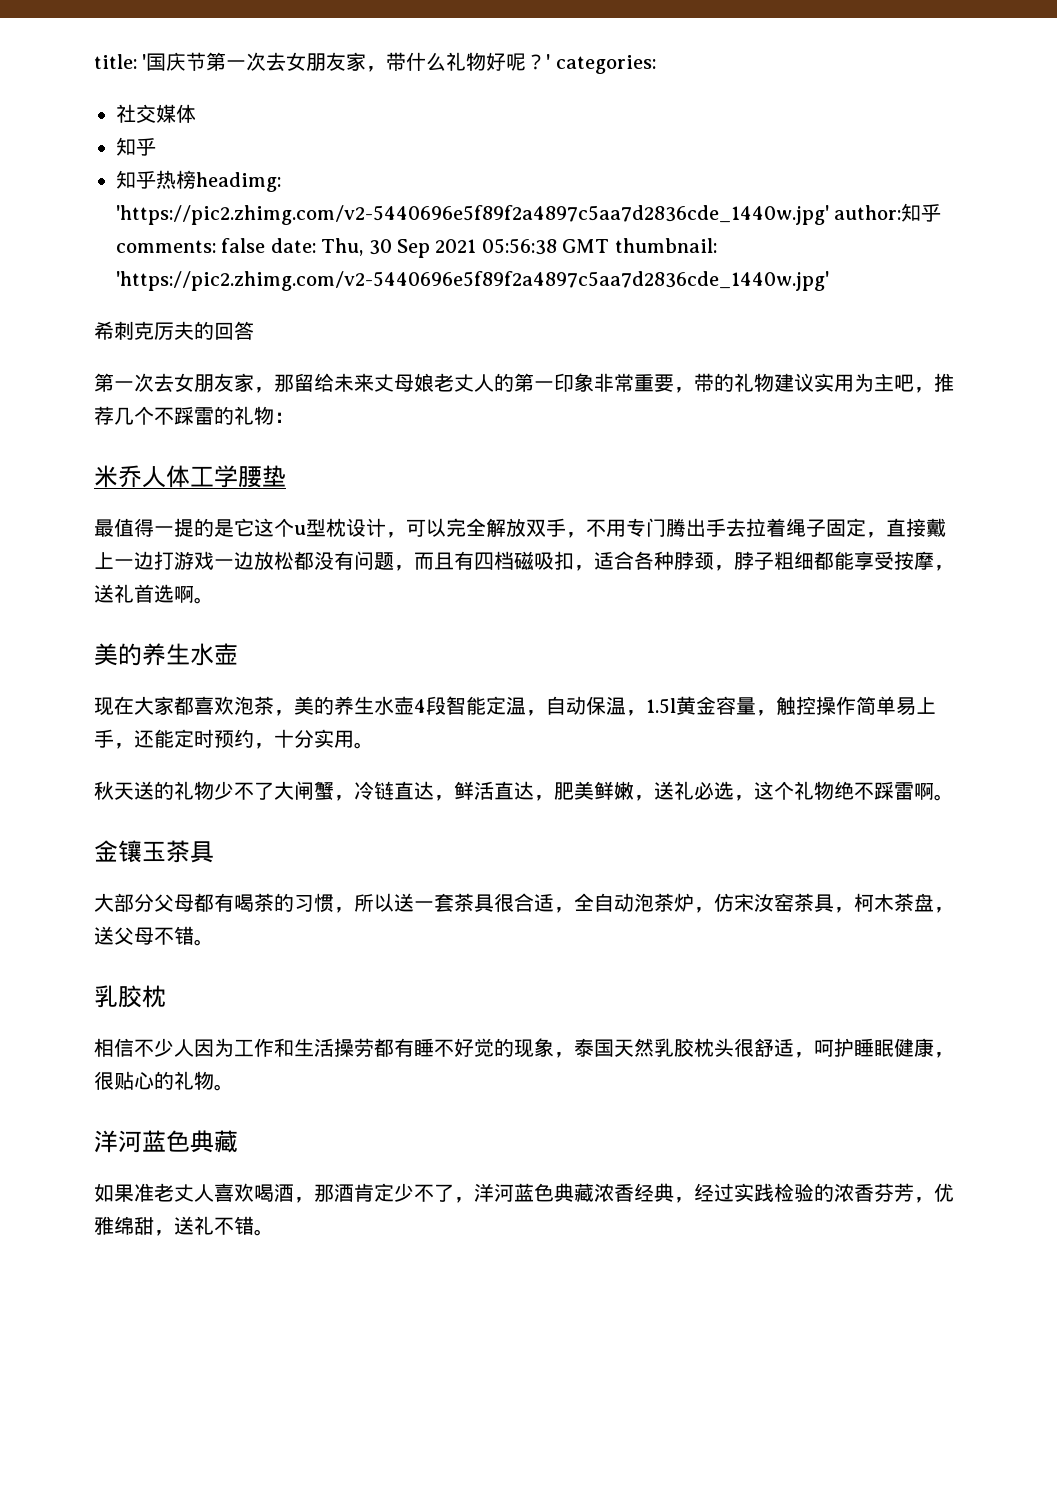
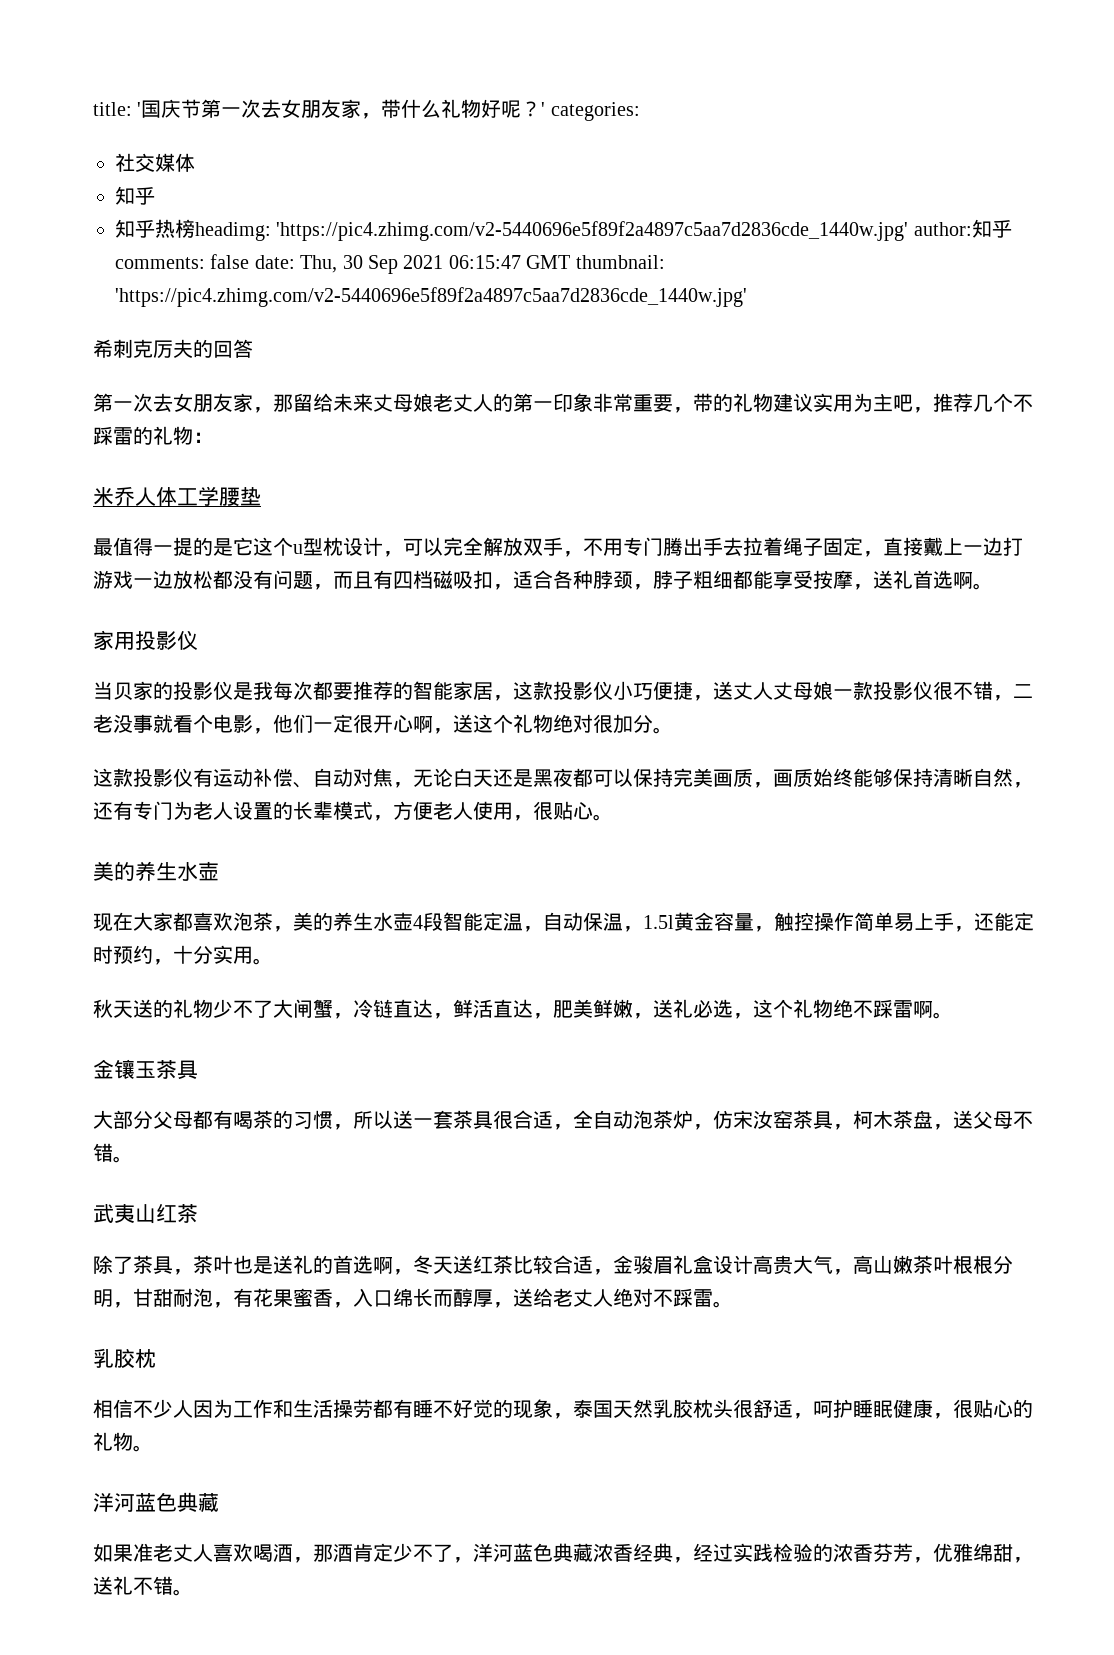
- 知乎热榜headimg: 'https://pic2.zhimg.com/v2-5440696e5f89f2a4897c5aa7d2836cde_1440w.jpg' author:知乎comments: false date: Thu, 30 Sep 2021 05:56:38 GMT thumbnail: 'https://pic2.zhimg.com/v2-5440696e5f89f2a4897c5aa7d2836cde_1440w.jpg'
+ 知乎热榜headimg: 'https://pic4.zhimg.com/v2-5440696e5f89f2a4897c5aa7d2836cde_1440w.jpg' author:知乎comments: false date: Thu, 30 Sep 2021 06:15:47 GMT thumbnail: 'https://pic4.zhimg.com/v2-5440696e5f89f2a4897c5aa7d2836cde_1440w.jpg'
+ 家用投影仪
+ 当贝家的投影仪是我每次都要推荐的智能家居，这款投影仪小巧便捷，送丈人丈母娘一款投影仪很不错，二老没事就看个电影，他们一定很开心啊，送这个礼物绝对很加分。
+ 这款投影仪有运动补偿、自动对焦，无论白天还是黑夜都可以保持完美画质，画质始终能够保持清晰自然，还有专门为老人设置的长辈模式，方便老人使用，很贴心。
+ 武夷山红茶
+ 除了茶具，茶叶也是送礼的首选啊，冬天送红茶比较合适，金骏眉礼盒设计高贵大气，高山嫩茶叶根根分明，甘甜耐泡，有花果蜜香，入口绵长而醇厚，送给老丈人绝对不踩雷。

